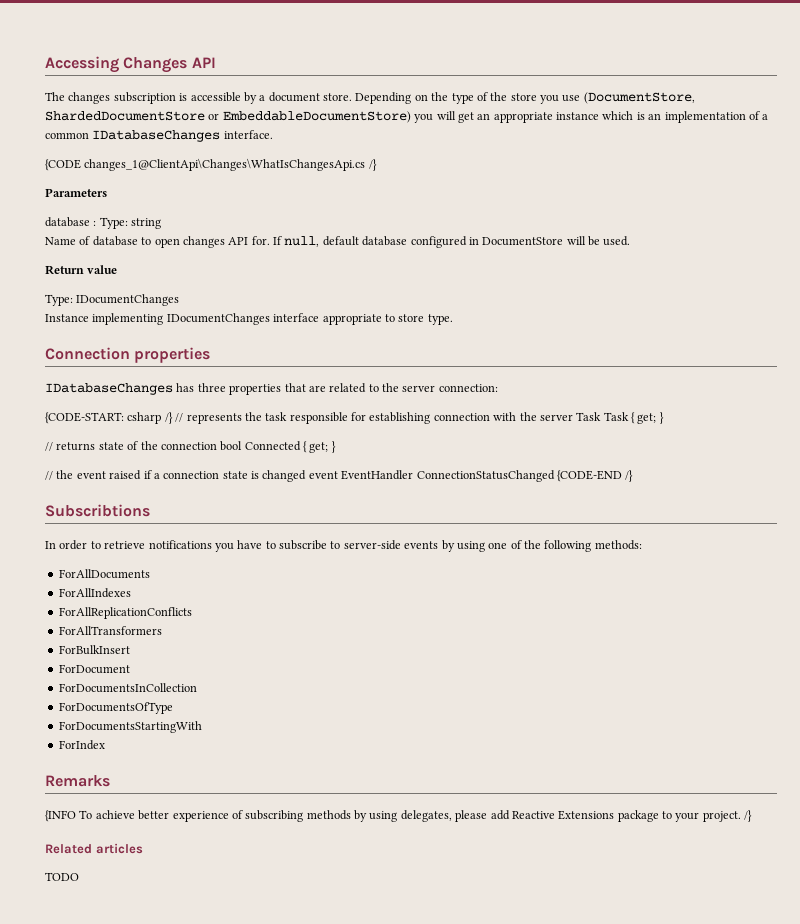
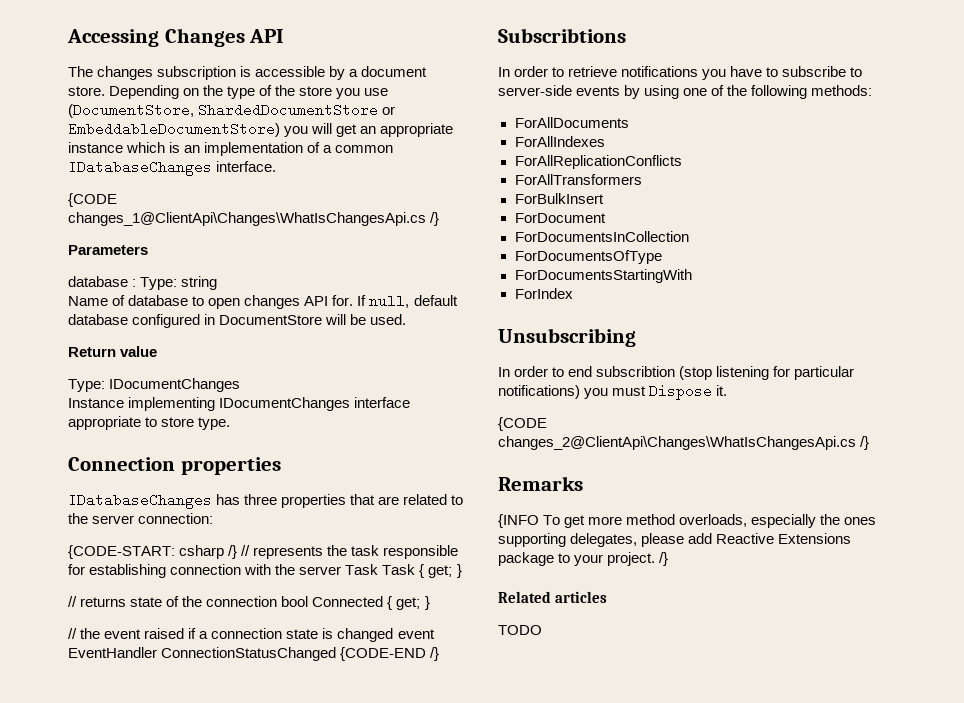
+ Unsubscribing
+ In order to end subscribtion (stop listening for particular notifications) you must Dispose it.
+ {CODE changes_2@ClientApi\Changes\WhatIsChangesApi.cs /}
  Remarks
- {INFO To achieve better experience of subscribing methods by using delegates, please add Reactive Extensions package to your project.
+ {INFO To get more method overloads, especially the ones supporting delegates, please add Reactive Extensions package to your project.

